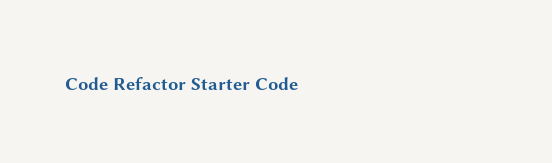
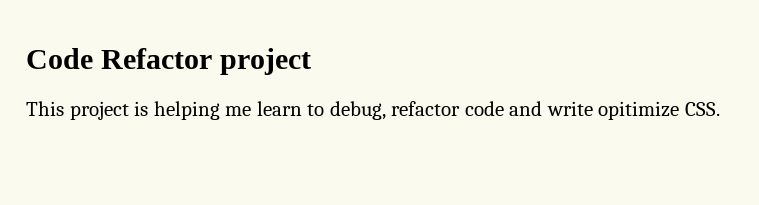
- Code Refactor Starter Code
+ Code Refactor project
+ This project is helping me learn to debug, refactor code and write opitimize CSS.

